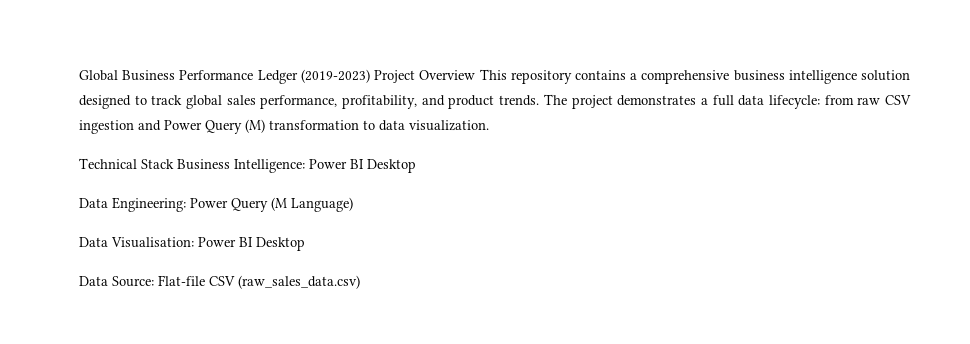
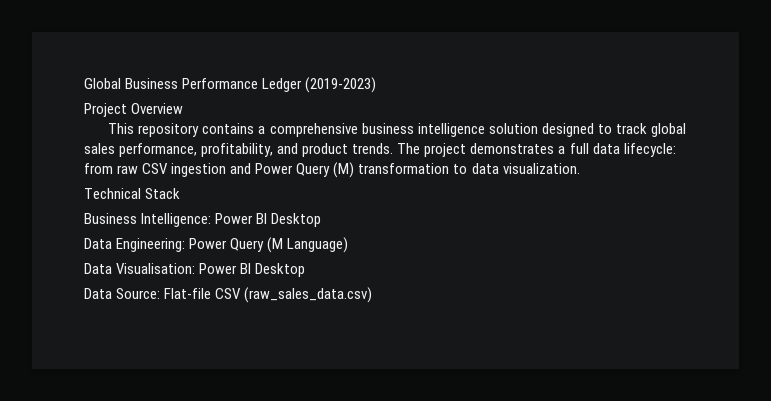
- Global Business Performance Ledger (2019-2023) Project Overview This repository contains a comprehensive business intelligence solution designed to track global sales performance, profitability, and product trends.
+ Global Business Performance Ledger (2019-2023)
+ Project Overview
+ This repository contains a comprehensive business intelligence solution designed to track global sales performance, profitability, and product trends.
- Technical Stack Business Intelligence: Power BI Desktop
+ Technical Stack
+ Business Intelligence: Power BI Desktop

